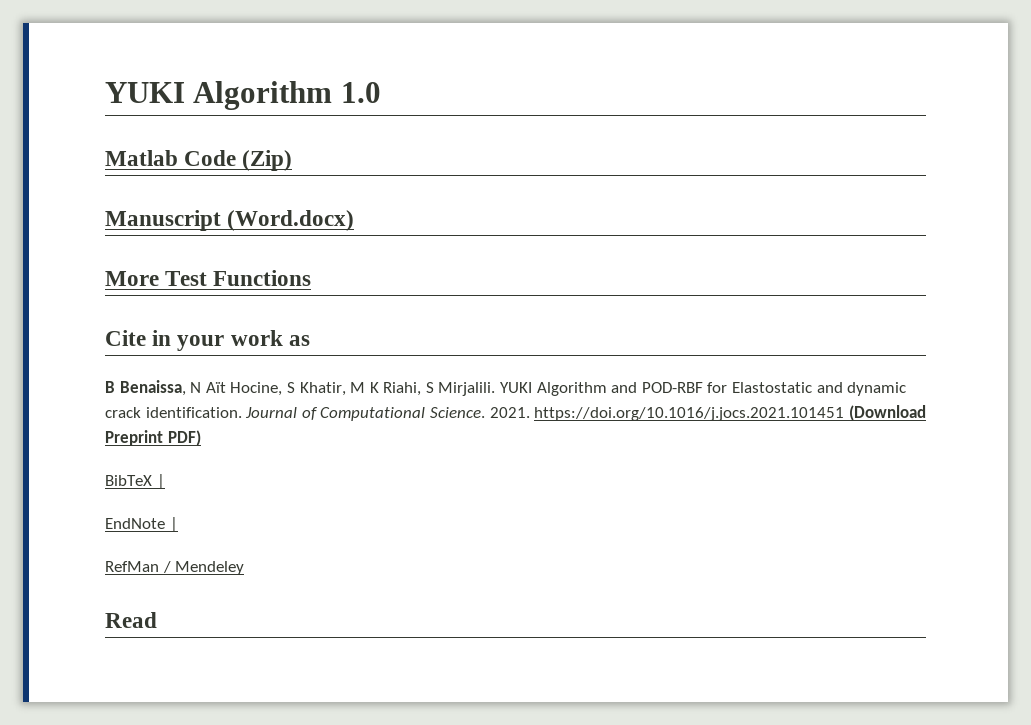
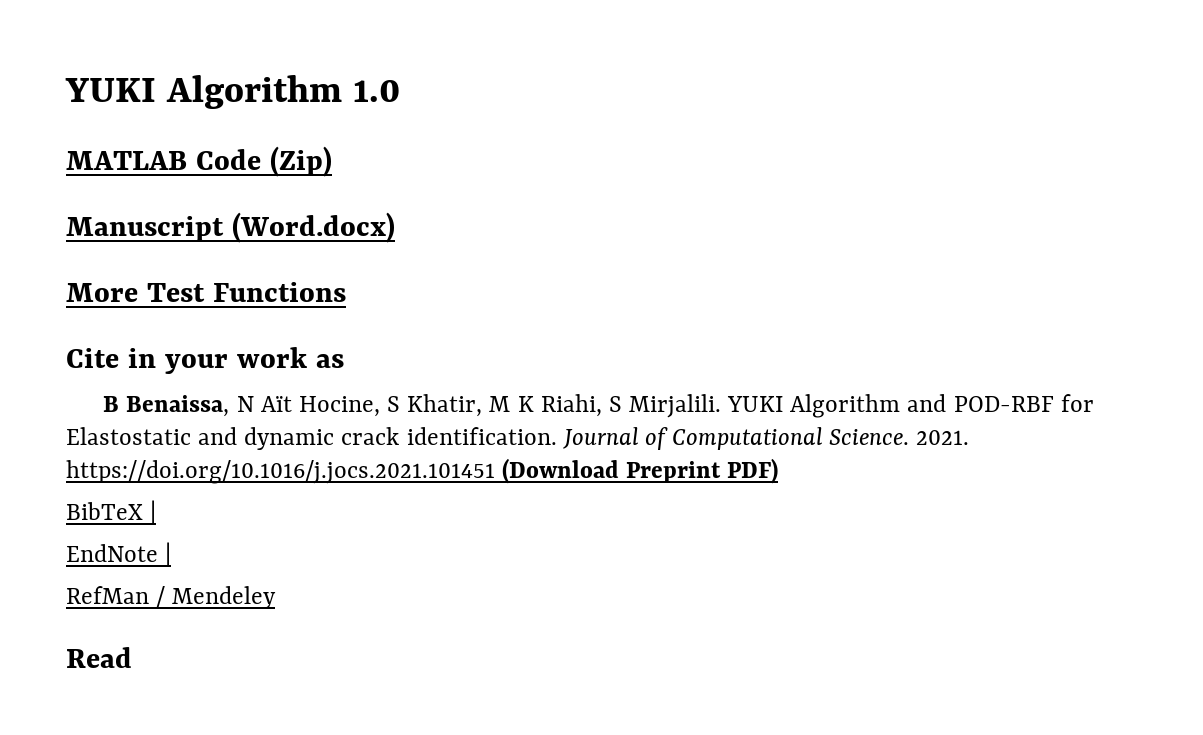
- Matlab Code (Zip)
+ MATLAB Code (Zip)

